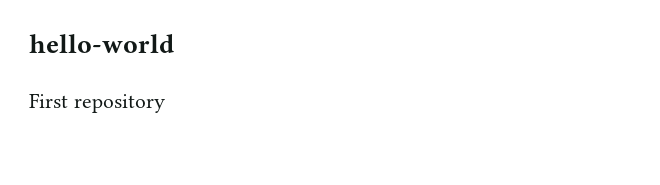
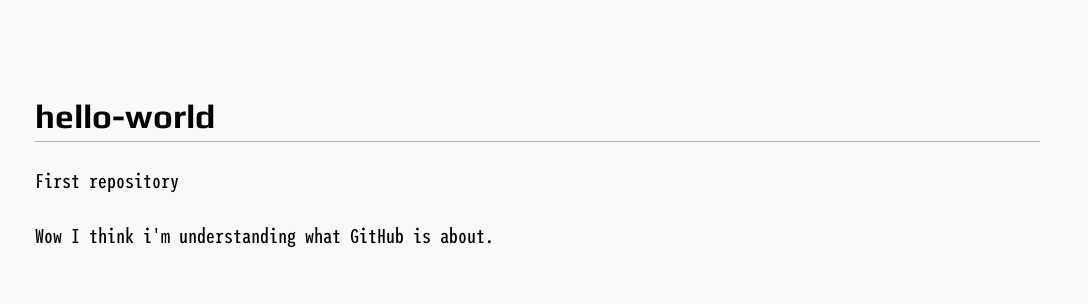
+ Wow I think i'm understanding what GitHub is about.

